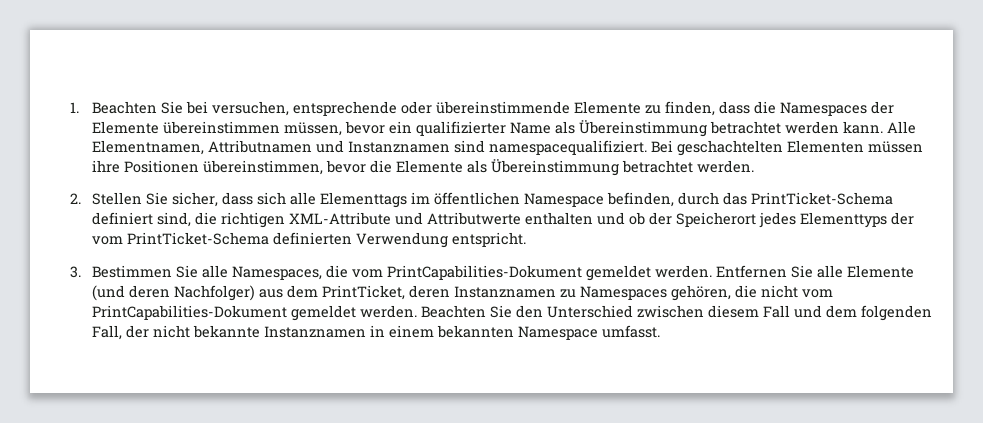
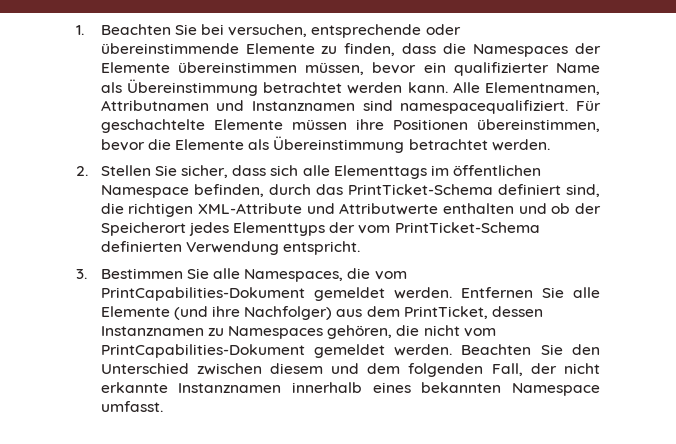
- Bei geschachtelten Elementen müssen ihre Positionen übereinstimmen, bevor die Elemente als Übereinstimmung betrachtet werden.
+ Für geschachtelte Elemente müssen ihre Positionen übereinstimmen, bevor die Elemente als Übereinstimmung betrachtet werden.
- Entfernen Sie alle Elemente (und deren Nachfolger) aus dem PrintTicket, deren Instanznamen zu Namespaces gehören, die nicht vom PrintCapabilities-Dokument gemeldet werden.
+ Entfernen Sie alle Elemente (und ihre Nachfolger) aus dem PrintTicket, dessen Instanznamen zu Namespaces gehören, die nicht vom PrintCapabilities-Dokument gemeldet werden.
- Beachten Sie den Unterschied zwischen diesem Fall und dem folgenden Fall, der nicht bekannte Instanznamen in einem bekannten Namespace umfasst.
+ Beachten Sie den Unterschied zwischen diesem und dem folgenden Fall, der nicht erkannte Instanznamen innerhalb eines bekannten Namespace umfasst.

